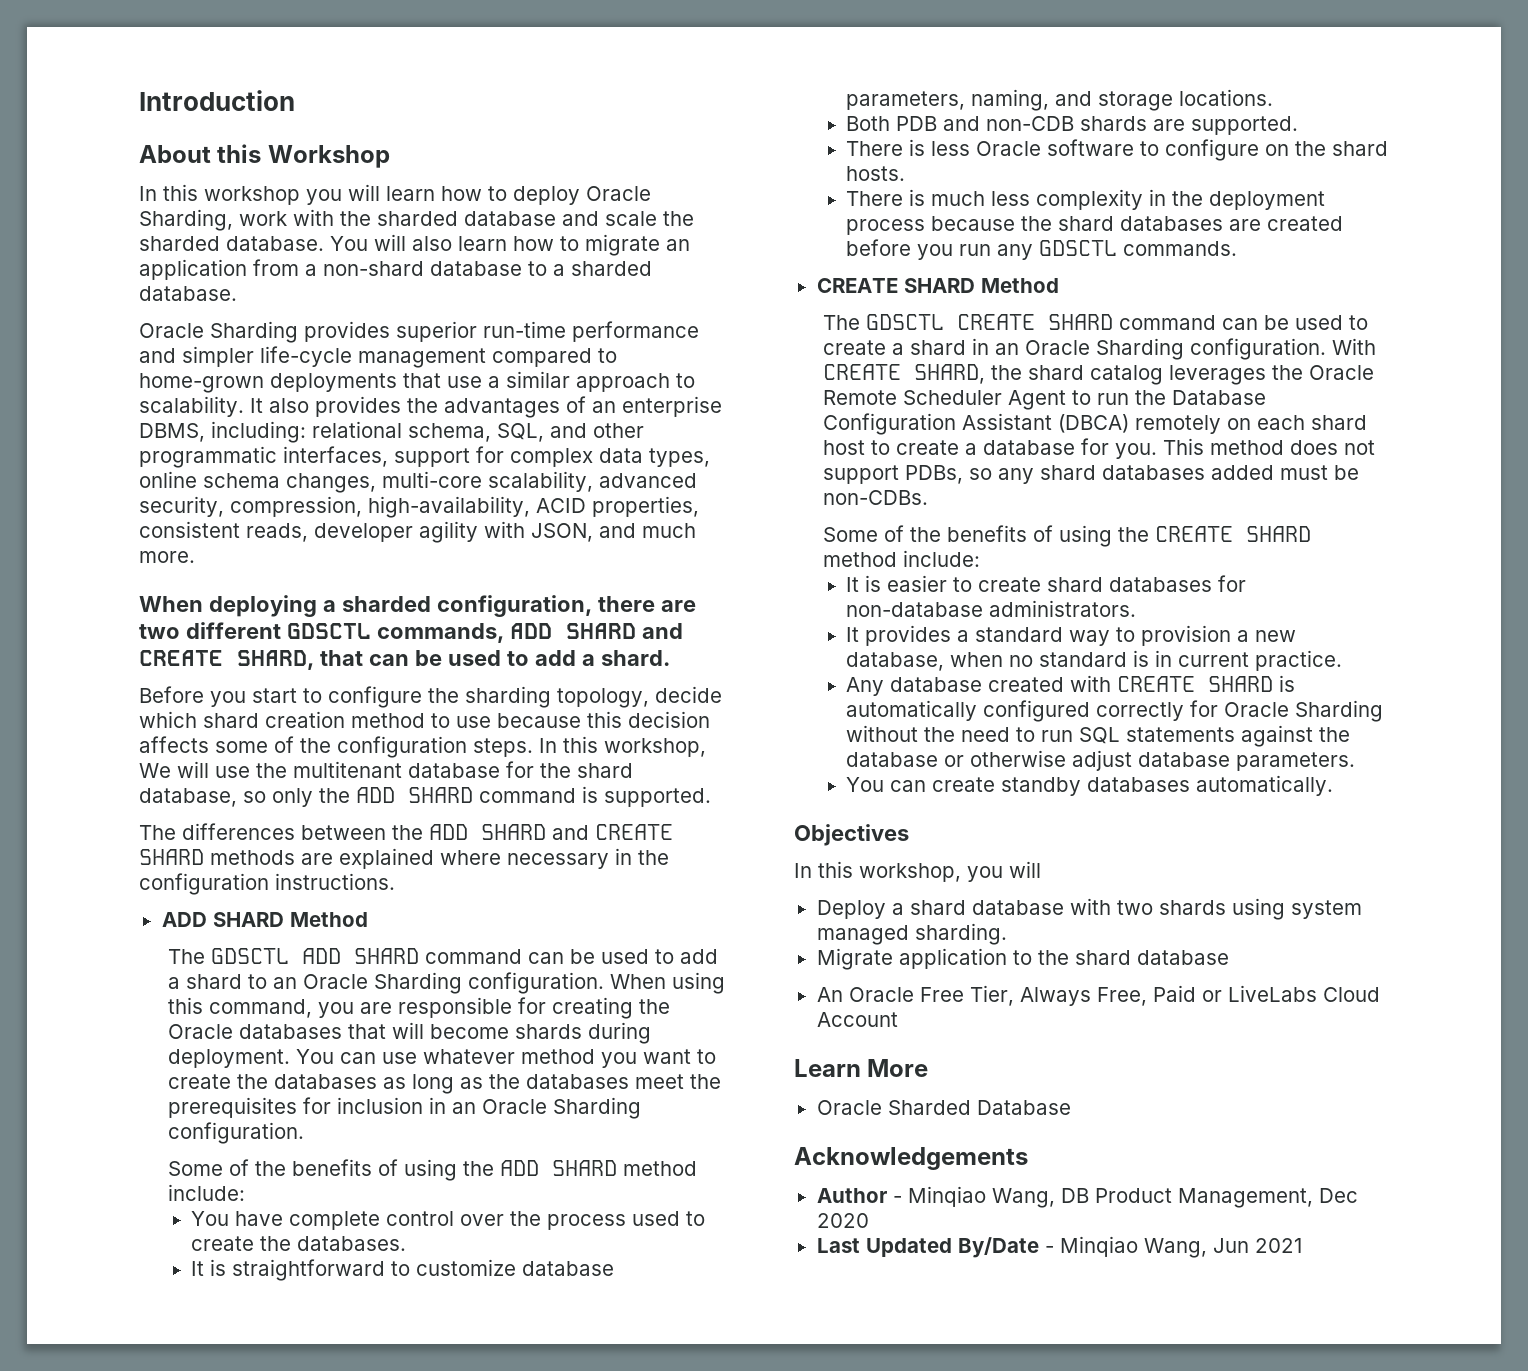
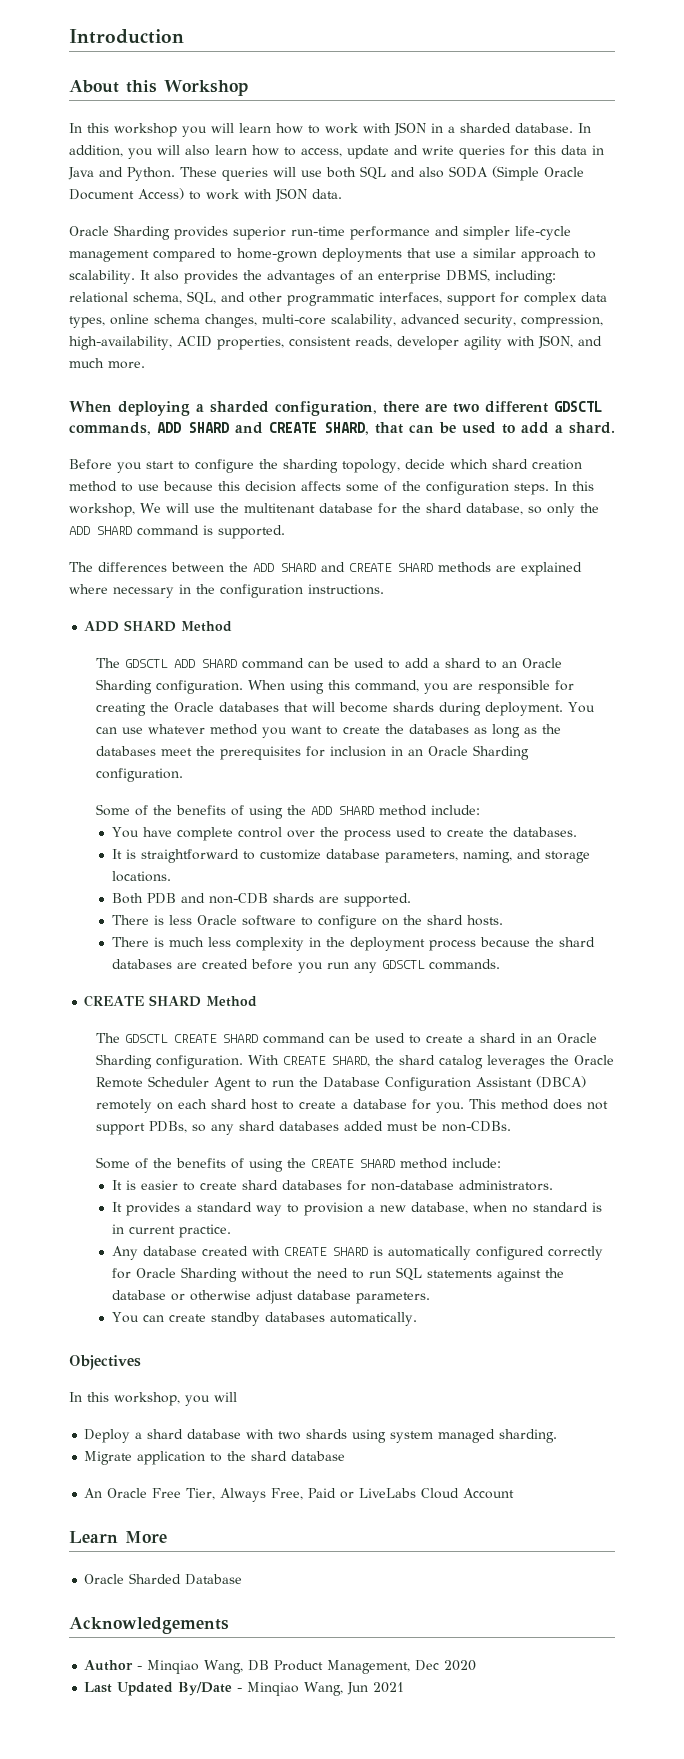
- In this workshop you will learn how to deploy Oracle Sharding, work with the sharded database and scale the sharded database. You will also learn how to migrate an application from a non-shard database to a sharded database.
+ In this workshop you will learn how to work with JSON in a sharded database. In addition, you will also learn how to access, update and write queries for this data in Java and Python. These queries will use both SQL and also SODA (Simple Oracle Document Access) to work with JSON data.

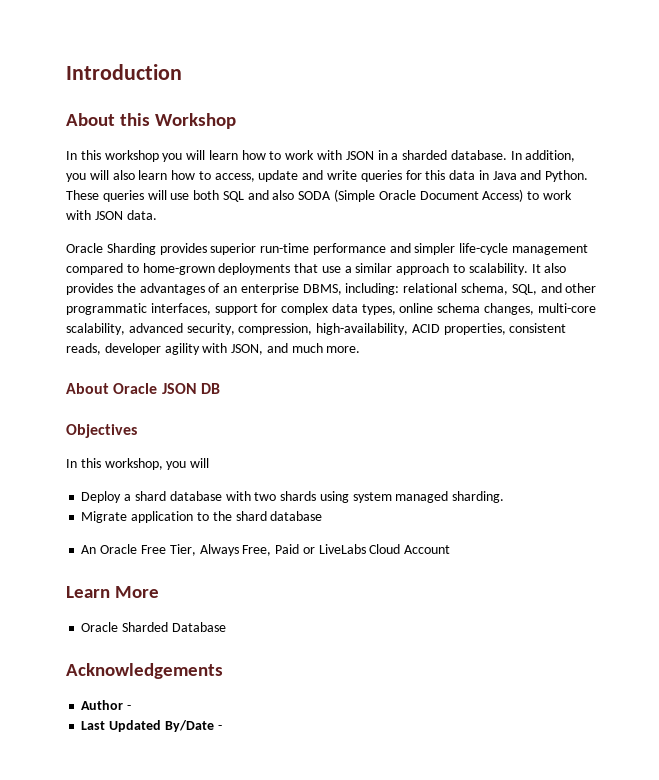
- When deploying a sharded configuration, there are two different GDSCTL commands, ADD SHARD and CREATE SHARD, that can be used to add a shard.
- Before you start to configure the sharding topology, decide which shard creation method to use because this decision affects some of the configuration steps. In this workshop, We will use the multitenant database for the shard database, so only the ADD SHARD command is supported.
- The differences between the ADD SHARD and CREATE SHARD methods are explained where necessary in the configuration instructions.
- ADD SHARD Method
- The GDSCTL ADD SHARD command can be used to add a shard to an Oracle Sharding configuration. When using this command, you are responsible for creating the Oracle databases that will become shards during deployment. You can use whatever method you want to create the databases as long as the databases meet the prerequisites for inclusion in an Oracle Sharding configuration.
- Some of the benefits of using the ADD SHARD method include:
- You have complete control over the process used to create the databases.
- It is straightforward to customize database parameters, naming, and storage locations.
- Both PDB and non-CDB shards are supported.
- There is less Oracle software to configure on the shard hosts.
- There is much less complexity in the deployment process because the shard databases are created before you run any GDSCTL commands.
- CREATE SHARD Method
- The GDSCTL CREATE SHARD command can be used to create a shard in an Oracle Sharding configuration. With CREATE SHARD, the shard catalog leverages the Oracle Remote Scheduler Agent to run the Database Configuration Assistant (DBCA) remotely on each shard host to create a database for you. This method does not support PDBs, so any shard databases added must be non-CDBs.
- Some of the benefits of using the CREATE SHARD method include:
- It is easier to create shard databases for non-database administrators.
- It provides a standard way to provision a new database, when no standard is in current practice.
- Any database created with CREATE SHARD is automatically configured correctly for Oracle Sharding without the need to run SQL statements against the database or otherwise adjust database parameters.
- You can create standby databases automatically.
+ About Oracle JSON DB
- Author - Minqiao Wang, DB Product Management, Dec 2020
+ Author -
- Last Updated By/Date - Minqiao Wang, Jun 2021
+ Last Updated By/Date -

